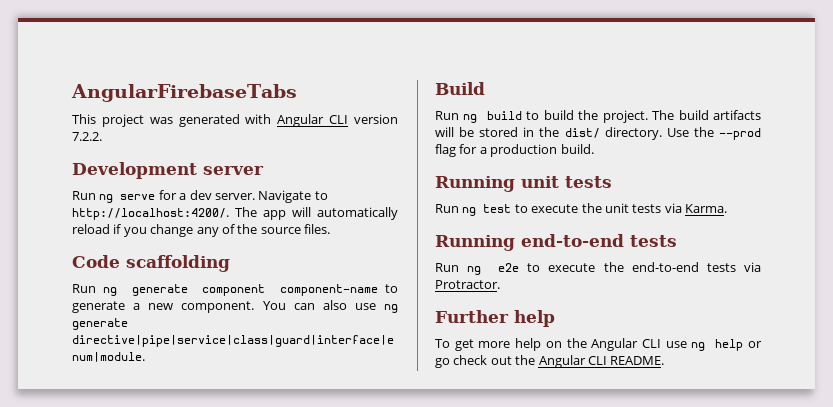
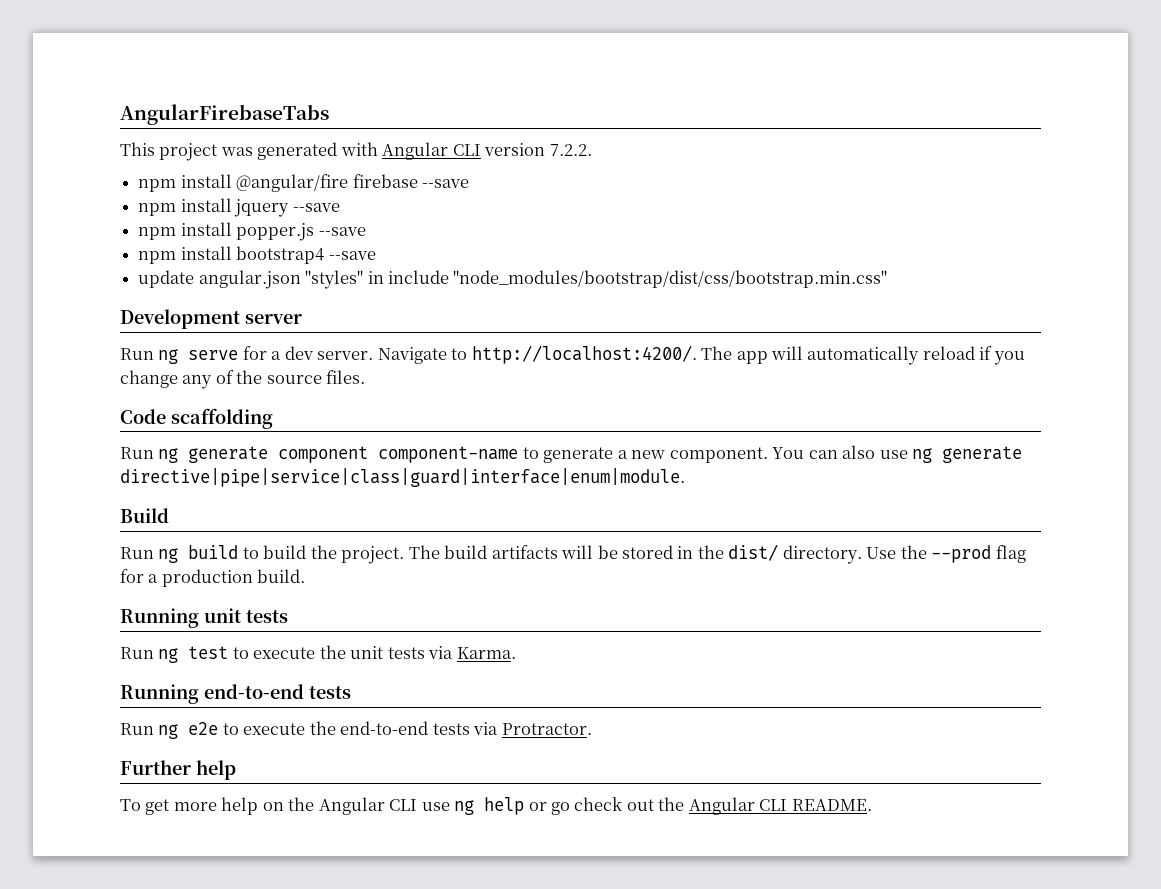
+ npm install @angular/fire firebase --save
+ npm install jquery --save
+ npm install popper.js --save
+ npm install bootstrap4 --save
+ update angular.json "styles" in include "node_modules/bootstrap/dist/css/bootstrap.min.css"

